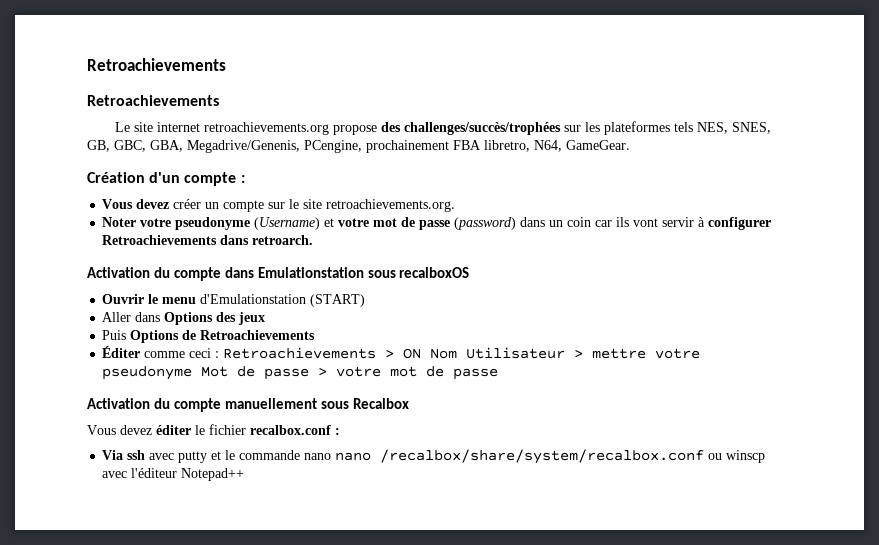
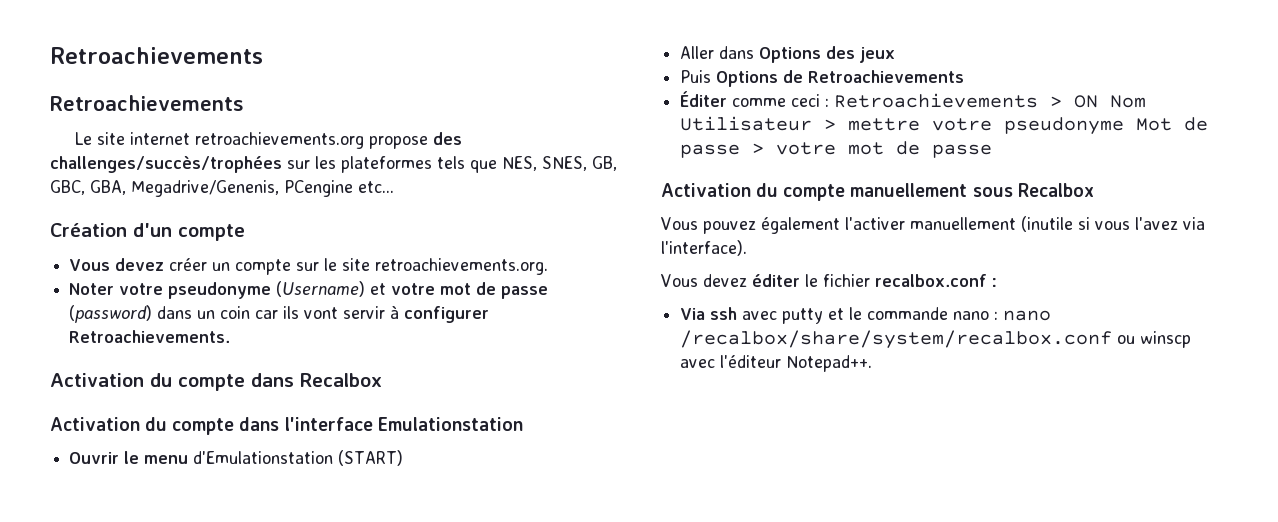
- Le site internet retroachievements.org propose des challenges/succès/trophées sur les plateformes tels NES, SNES, GB, GBC, GBA, Megadrive/Genenis, PCengine, prochainement FBA libretro, N64, GameGear.
+ Le site internet retroachievements.org propose des challenges/succès/trophées sur les plateformes tels que NES, SNES, GB, GBC, GBA, Megadrive/Genenis, PCengine etc...
- Création d'un compte :
+ Création d'un compte
- Noter votre pseudonyme (Username) et votre mot de passe (password) dans un coin car ils vont servir à configurer Retroachievements dans retroarch.
- Activation du compte dans Emulationstation sous recalboxOS
+ Noter votre pseudonyme (Username) et votre mot de passe (password) dans un coin car ils vont servir à configurer Retroachievements.
+ Activation du compte dans Recalbox
+ Activation du compte dans l'interface Emulationstation
+ Vous pouvez également l'activer manuellement (inutile si vous l'avez via l'interface).
- Via ssh avec putty et le commande nano nano /recalbox/share/system/recalbox.conf ou winscp avec l'éditeur Notepad++
+ Via ssh avec putty et le commande nano : nano /recalbox/share/system/recalbox.conf ou winscp avec l'éditeur Notepad++.

